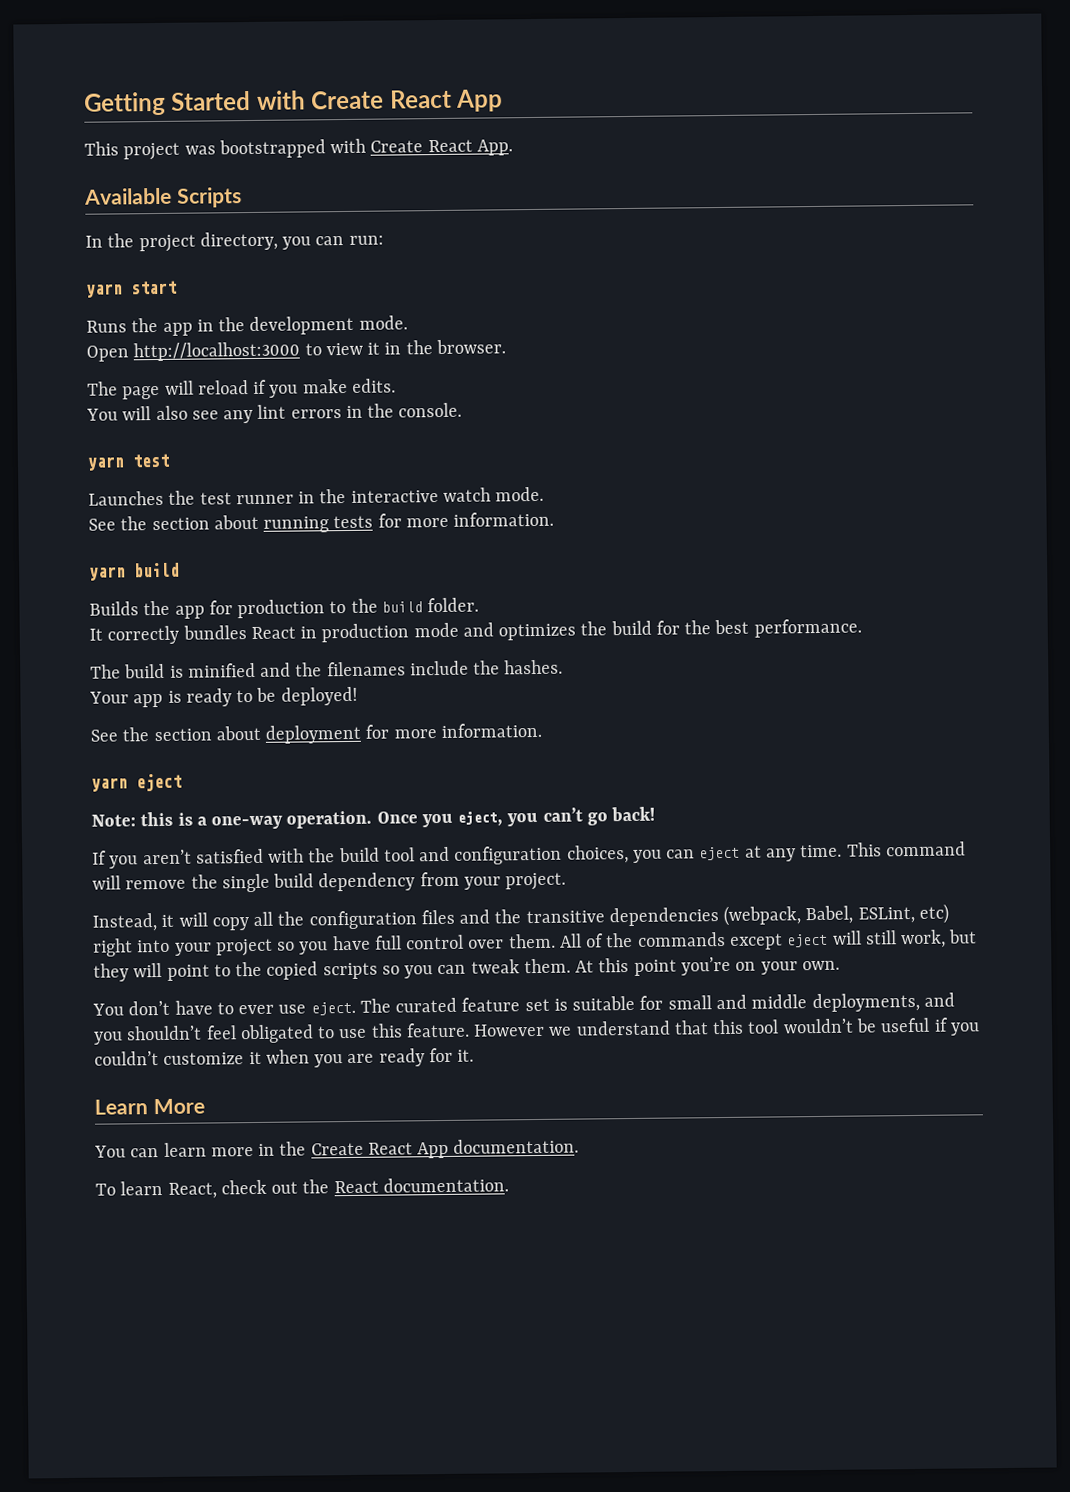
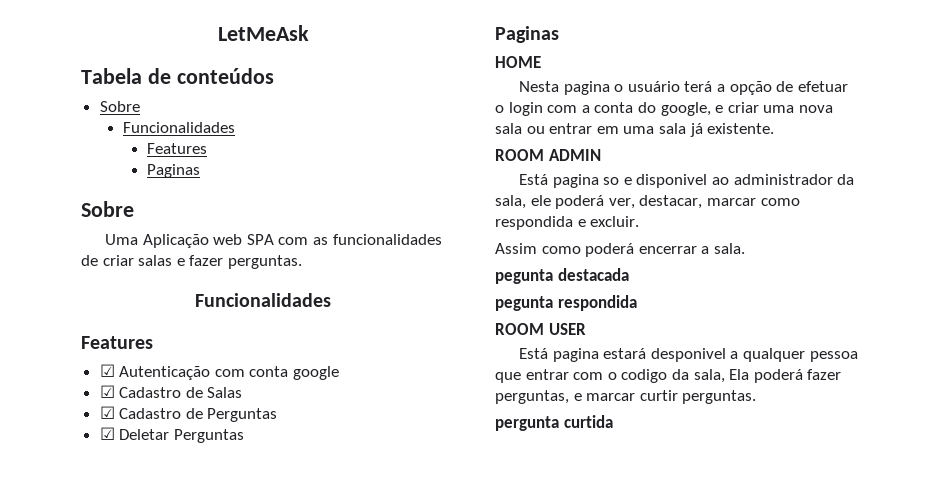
- Getting Started with Create React App
- This project was bootstrapped with Create React App.
- Available Scripts
- In the project directory, you can run:
- yarn start
- Runs the app in the development mode.
- Open http://localhost:3000 to view it in the browser.
- The page will reload if you make edits.
- You will also see any lint errors in the console.
- yarn test
- Launches the test runner in the interactive watch mode.
- See the section about running tests for more information.
- yarn build
- Builds the app for production to the build folder.
- It correctly bundles React in production mode and optimizes the build for the best performance.
- The build is minified and the filenames include the hashes.
- Your app is ready to be deployed!
- See the section about deployment for more information.
- yarn eject
- Note: this is a one-way operation. Once you eject, you can’t go back!
- If you aren’t satisfied with the build tool and configuration choices, you can eject at any time. This command will remove the single build dependency from your project.
- Instead, it will copy all the configuration files and the transitive dependencies (webpack, Babel, ESLint, etc) right into your project so you have full control over them. All of the commands except eject will still work, but they will point to the copied scripts so you can tweak them. At this point you’re on your own.
- You don’t have to ever use eject. The curated feature set is suitable for small and middle deployments, and you shouldn’t feel obligated to use this feature. However we understand that this tool wouldn’t be useful if you couldn’t customize it when you are ready for it.
- Learn More
- You can learn more in the Create React App documentation.
- To learn React, check out the React documentation.
+ LetMeAsk
+ Tabela de conteúdos
+ Sobre
+ Funcionalidades
+ Features
+ Paginas
+ Sobre
+ Uma Aplicação web SPA com as funcionalidades de criar salas e fazer perguntas.
+ Funcionalidades
+ Features
+ ☑ Autenticação com conta google
+ ☑ Cadastro de Salas
+ ☑ Cadastro de Perguntas
+ ☑ Deletar Perguntas
+ Paginas
+ HOME
+ Nesta pagina o usuário terá a opção de efetuar o login com a conta do google, e criar uma nova sala ou entrar em uma sala já existente.
+ ROOM ADMIN
+ Está pagina so e disponivel ao administrador da sala, ele poderá ver, destacar, marcar como respondida e excluir.
+ Assim como poderá encerrar a sala.
+ pegunta destacada
+ pegunta respondida
+ ROOM USER
+ Está pagina estará desponivel a qualquer pessoa que entrar com o codigo da sala, Ela poderá fazer perguntas, e marcar curtir perguntas.
+ pergunta curtida

